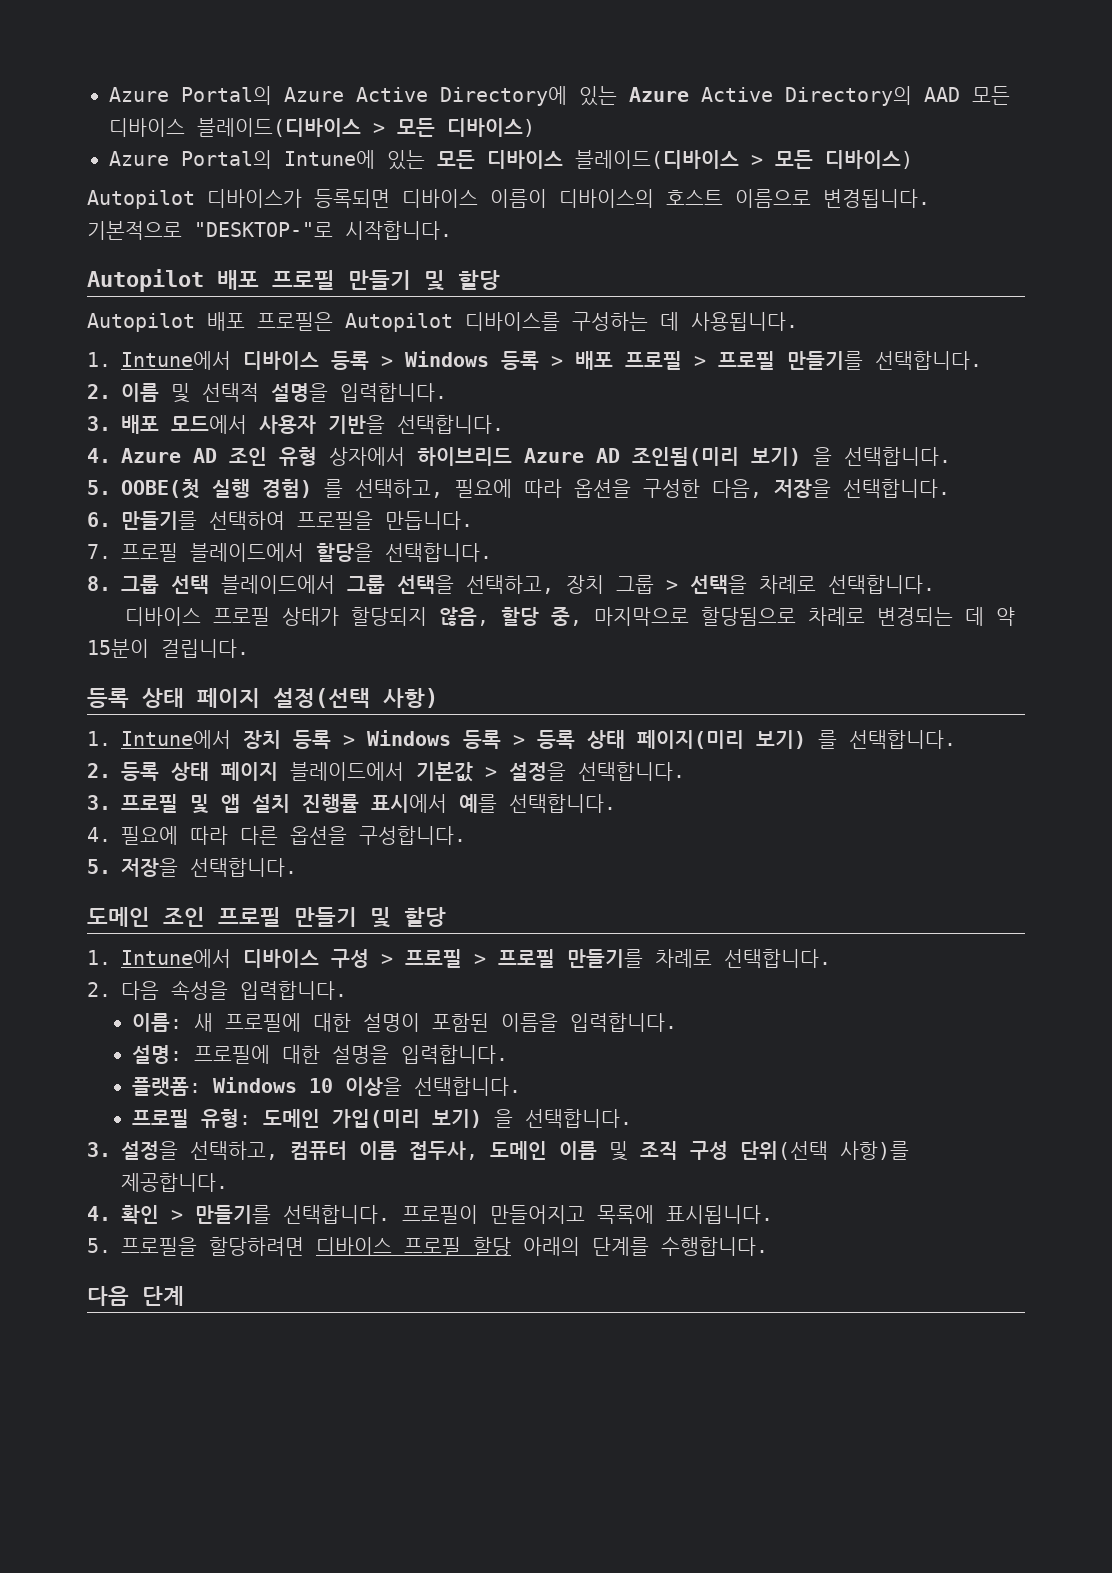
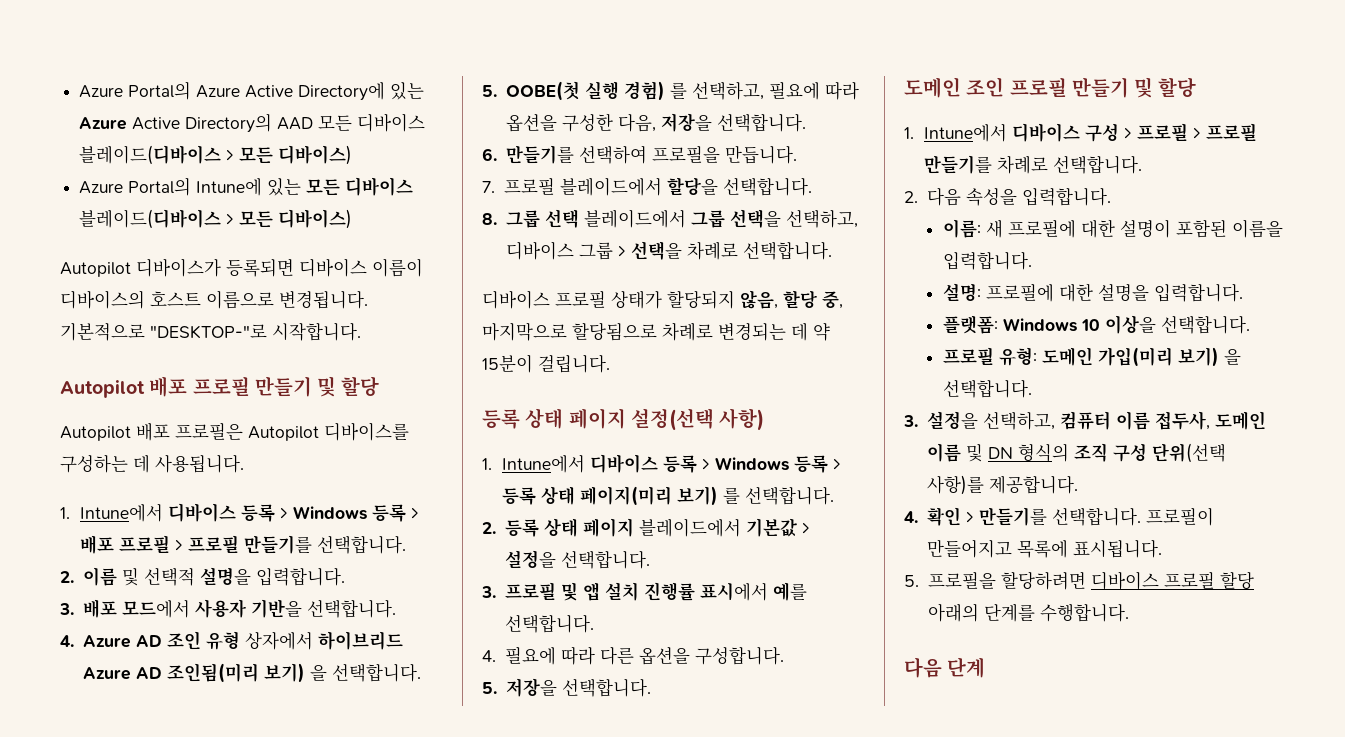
- 8. 그룹 선택 블레이드에서 그룹 선택을 선택하고, 장치 그룹 > 선택을 차례로 선택합니다.
+ 8. 그룹 선택 블레이드에서 그룹 선택을 선택하고, 디바이스 그룹 > 선택을 차례로 선택합니다.
- 1. Intune에서 장치 등록 > Windows 등록 > 등록 상태 페이지(미리 보기) 를 선택합니다.
+ 1. Intune에서 디바이스 등록 > Windows 등록 > 등록 상태 페이지(미리 보기) 를 선택합니다.
- 3. 설정을 선택하고, 컴퓨터 이름 접두사, 도메인 이름 및 조직 구성 단위(선택 사항)를 제공합니다.
+ 3. 설정을 선택하고, 컴퓨터 이름 접두사, 도메인 이름 및 DN 형식의 조직 구성 단위(선택 사항)를 제공합니다.

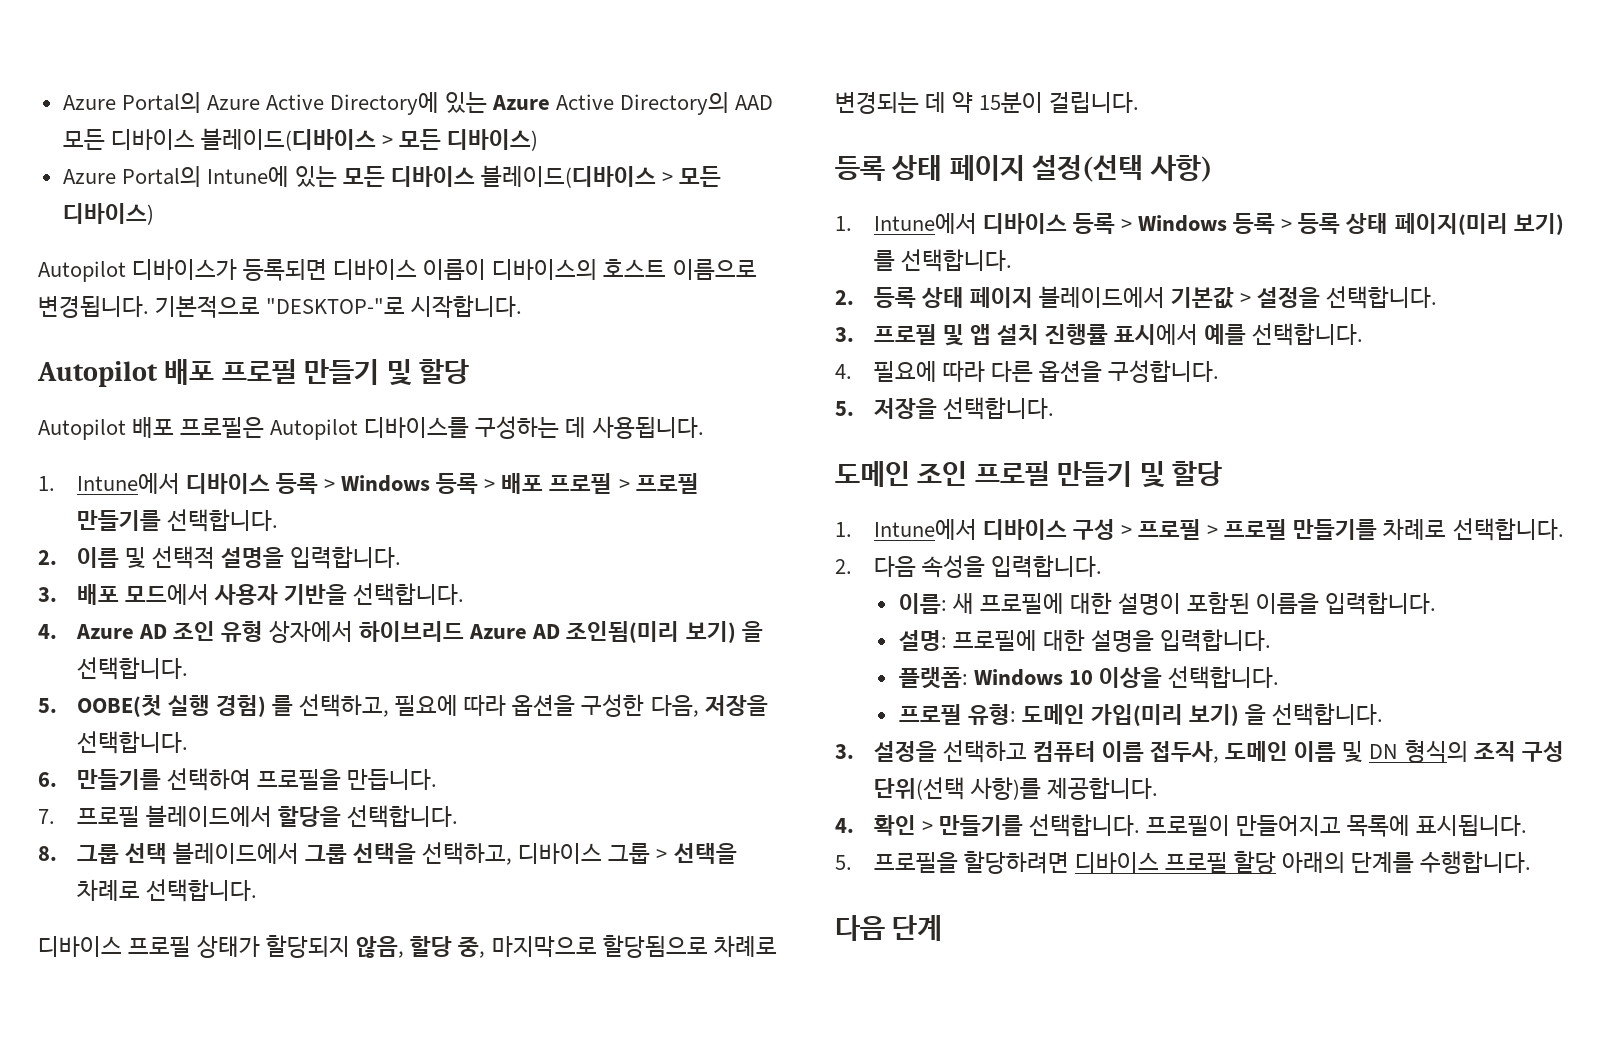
- 3. 설정을 선택하고, 컴퓨터 이름 접두사, 도메인 이름 및 DN 형식의 조직 구성 단위(선택 사항)를 제공합니다.
+ 3. 설정을 선택하고 컴퓨터 이름 접두사, 도메인 이름 및 DN 형식의 조직 구성 단위(선택 사항)를 제공합니다.

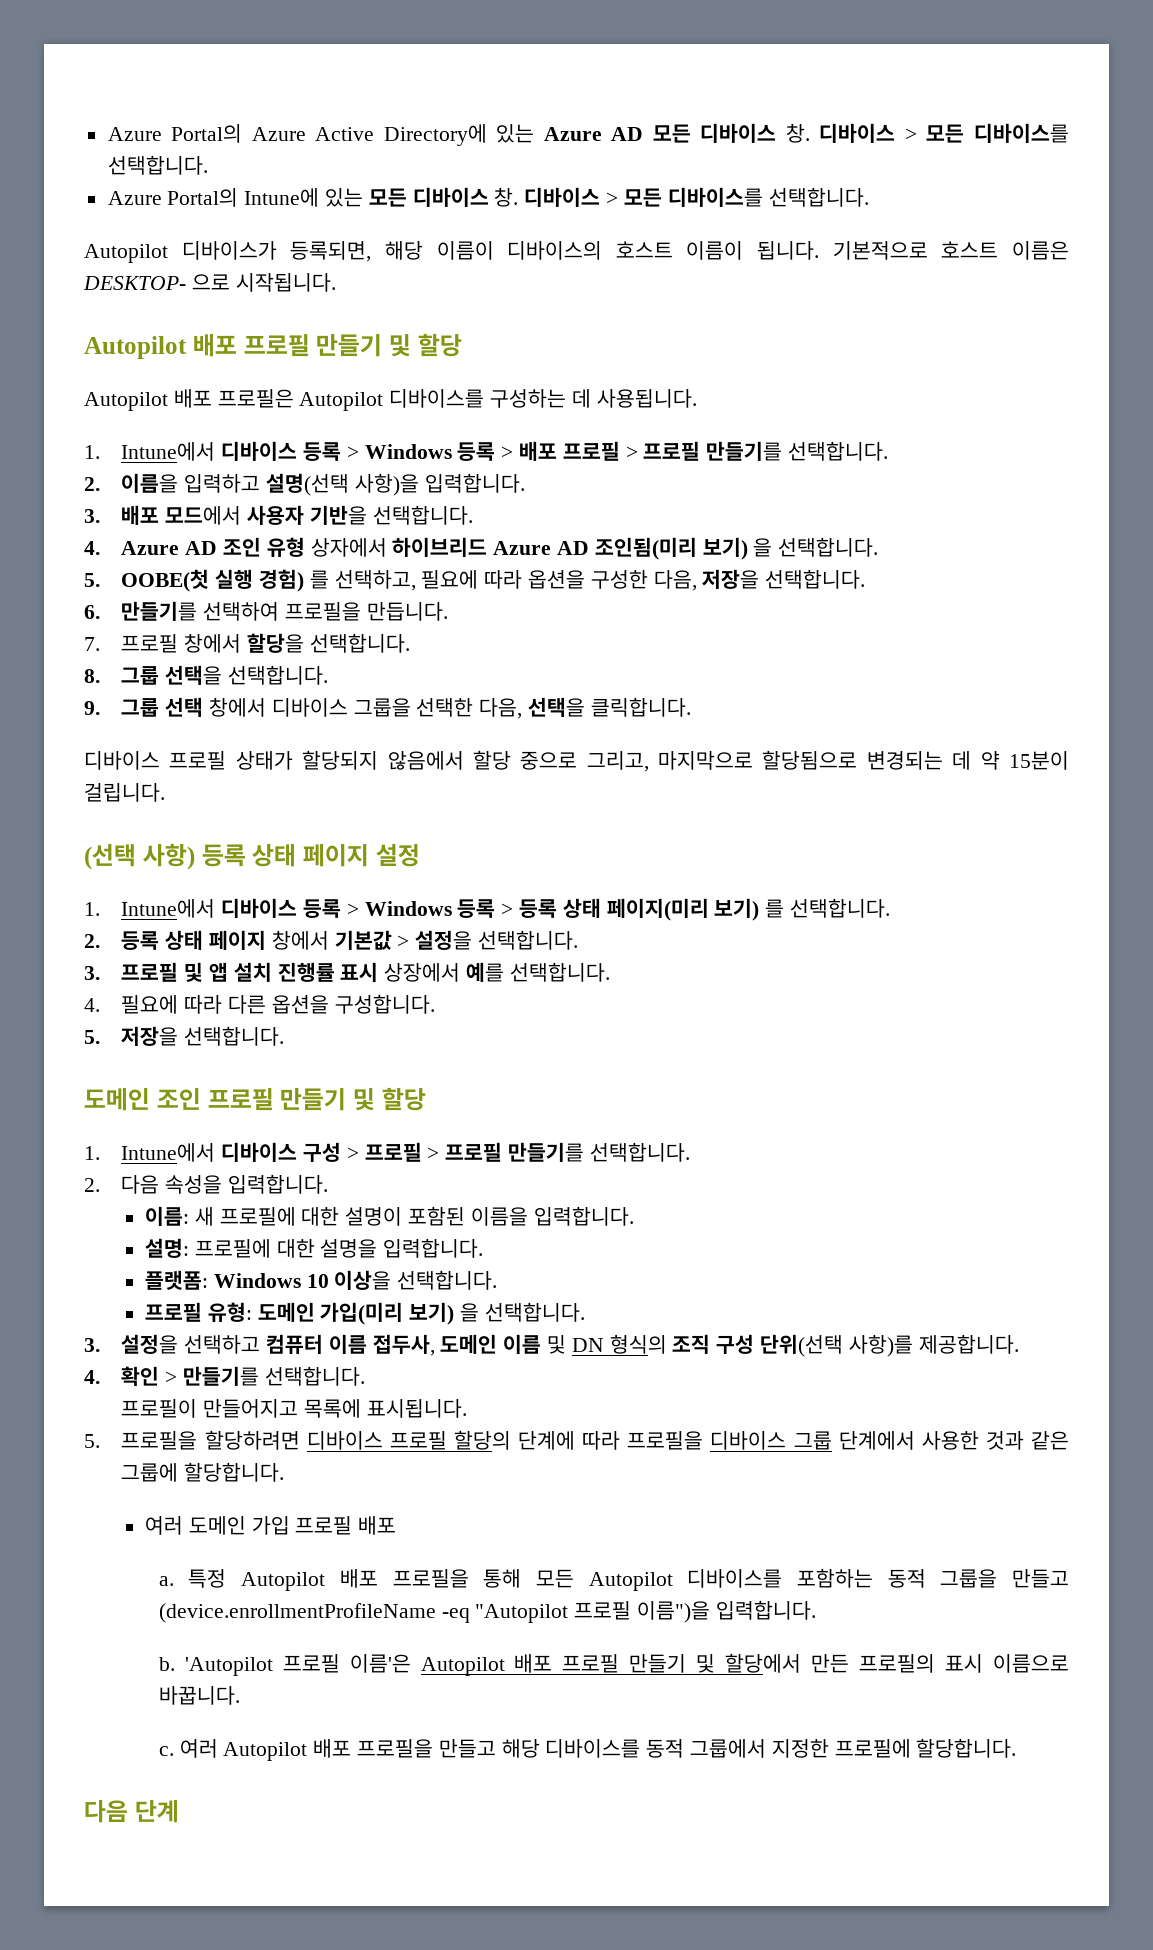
- Azure Portal의 Azure Active Directory에 있는 Azure Active Directory의 AAD 모든 디바이스 블레이드(디바이스 > 모든 디바이스)
+ Azure Portal의 Azure Active Directory에 있는 Azure AD 모든 디바이스 창. 디바이스 > 모든 디바이스를 선택합니다.
- Azure Portal의 Intune에 있는 모든 디바이스 블레이드(디바이스 > 모든 디바이스)
+ Azure Portal의 Intune에 있는 모든 디바이스 창. 디바이스 > 모든 디바이스를 선택합니다.
- Autopilot 디바이스가 등록되면 디바이스 이름이 디바이스의 호스트 이름으로 변경됩니다. 기본적으로 "DESKTOP-"로 시작합니다.
+ Autopilot 디바이스가 등록되면, 해당 이름이 디바이스의 호스트 이름이 됩니다. 기본적으로 호스트 이름은 DESKTOP- 으로 시작됩니다.
- 2. 이름 및 선택적 설명을 입력합니다.
+ 2. 이름을 입력하고 설명(선택 사항)을 입력합니다.
- 7. 프로필 블레이드에서 할당을 선택합니다.
+ 7. 프로필 창에서 할당을 선택합니다.
- 8. 그룹 선택 블레이드에서 그룹 선택을 선택하고, 디바이스 그룹 > 선택을 차례로 선택합니다.
+ 8. 그룹 선택을 선택합니다.
+ 9. 그룹 선택 창에서 디바이스 그룹을 선택한 다음, 선택을 클릭합니다.
- 디바이스 프로필 상태가 할당되지 않음, 할당 중, 마지막으로 할당됨으로 차례로 변경되는 데 약 15분이 걸립니다.
+ 디바이스 프로필 상태가 할당되지 않음에서 할당 중으로 그리고, 마지막으로 할당됨으로 변경되는 데 약 15분이 걸립니다.
- 등록 상태 페이지 설정(선택 사항)
+ (선택 사항) 등록 상태 페이지 설정
- 2. 등록 상태 페이지 블레이드에서 기본값 > 설정을 선택합니다.
+ 2. 등록 상태 페이지 창에서 기본값 > 설정을 선택합니다.
- 3. 프로필 및 앱 설치 진행률 표시에서 예를 선택합니다.
+ 3. 프로필 및 앱 설치 진행률 표시 상장에서 예를 선택합니다.
- 1. Intune에서 디바이스 구성 > 프로필 > 프로필 만들기를 차례로 선택합니다.
+ 1. Intune에서 디바이스 구성 > 프로필 > 프로필 만들기를 선택합니다.
- 4. 확인 > 만들기를 선택합니다. 프로필이 만들어지고 목록에 표시됩니다.
+ 4. 확인 > 만들기를 선택합니다.
+ 프로필이 만들어지고 목록에 표시됩니다.
- 5. 프로필을 할당하려면 디바이스 프로필 할당 아래의 단계를 수행합니다.
+ 5. 프로필을 할당하려면 디바이스 프로필 할당의 단계에 따라 프로필을 디바이스 그룹 단계에서 사용한 것과 같은 그룹에 할당합니다.
+ 여러 도메인 가입 프로필 배포
+ a. 특정 Autopilot 배포 프로필을 통해 모든 Autopilot 디바이스를 포함하는 동적 그룹을 만들고 (device.enrollmentProfileName -eq "Autopilot 프로필 이름")을 입력합니다.
+ b. 'Autopilot 프로필 이름'은 Autopilot 배포 프로필 만들기 및 할당에서 만든 프로필의 표시 이름으로 바꿉니다.
+ c. 여러 Autopilot 배포 프로필을 만들고 해당 디바이스를 동적 그룹에서 지정한 프로필에 할당합니다.

